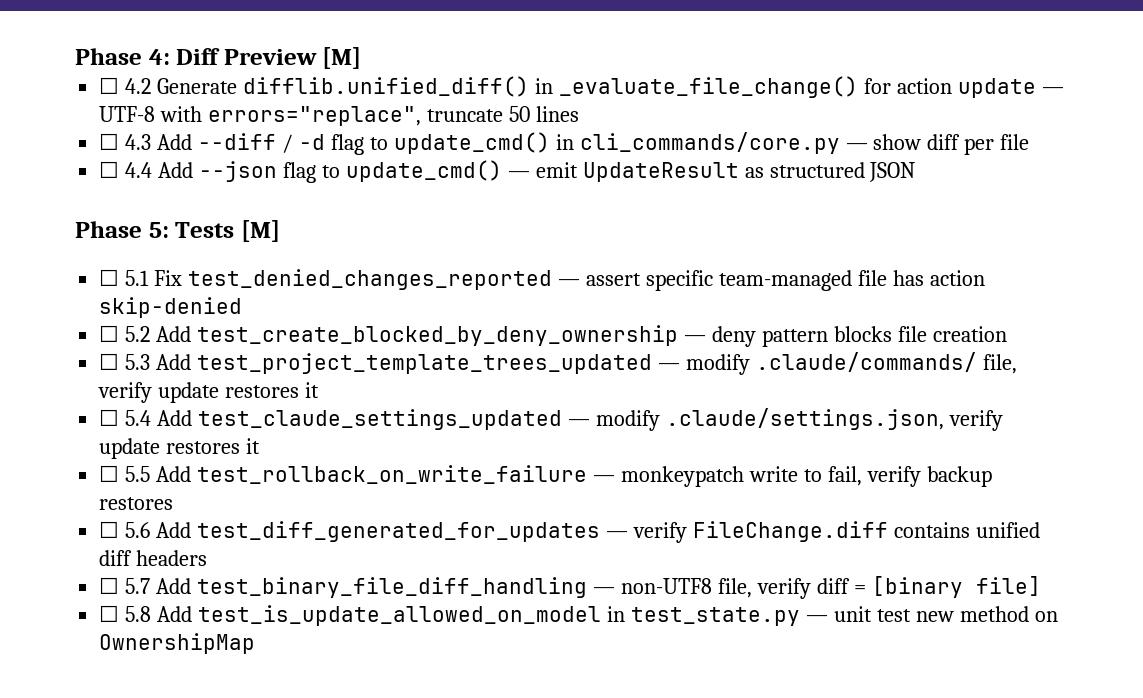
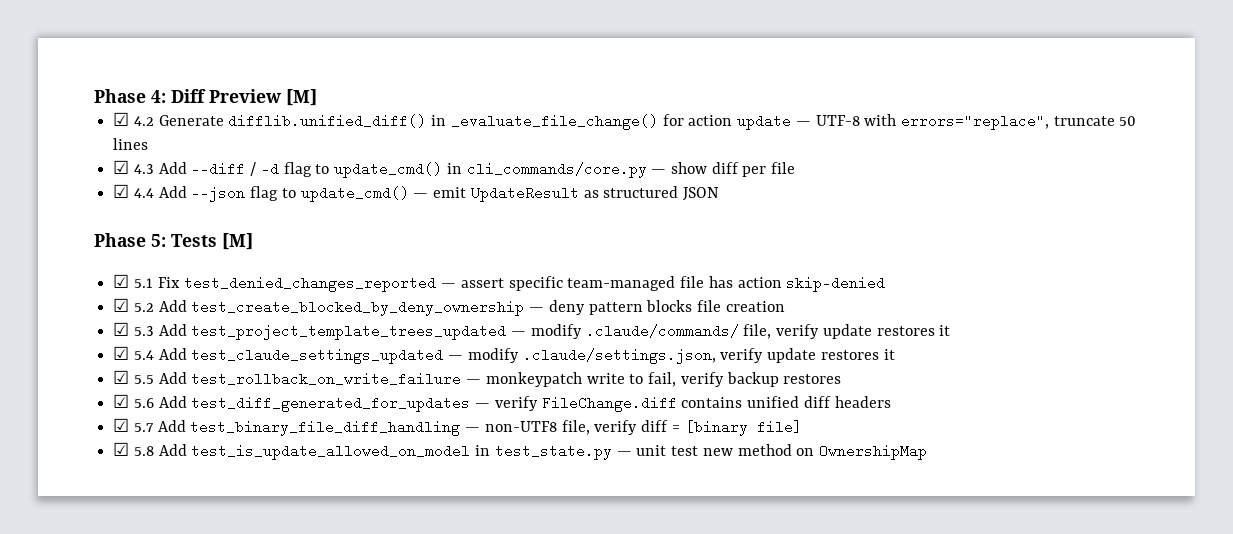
- ☐ 4.2 Generate difflib.unified_diff() in _evaluate_file_change() for action update — UTF-8 with errors="replace", truncate 50 lines
+ ☑ 4.2 Generate difflib.unified_diff() in _evaluate_file_change() for action update — UTF-8 with errors="replace", truncate 50 lines
- ☐ 4.3 Add --diff / -d flag to update_cmd() in cli_commands/core.py — show diff per file
+ ☑ 4.3 Add --diff / -d flag to update_cmd() in cli_commands/core.py — show diff per file
- ☐ 4.4 Add --json flag to update_cmd() — emit UpdateResult as structured JSON
+ ☑ 4.4 Add --json flag to update_cmd() — emit UpdateResult as structured JSON
- ☐ 5.1 Fix test_denied_changes_reported — assert specific team-managed file has action skip-denied
+ ☑ 5.1 Fix test_denied_changes_reported — assert specific team-managed file has action skip-denied
- ☐ 5.2 Add test_create_blocked_by_deny_ownership — deny pattern blocks file creation
+ ☑ 5.2 Add test_create_blocked_by_deny_ownership — deny pattern blocks file creation
- ☐ 5.3 Add test_project_template_trees_updated — modify .claude/commands/ file, verify update restores it
+ ☑ 5.3 Add test_project_template_trees_updated — modify .claude/commands/ file, verify update restores it
- ☐ 5.4 Add test_claude_settings_updated — modify .claude/settings.json, verify update restores it
+ ☑ 5.4 Add test_claude_settings_updated — modify .claude/settings.json, verify update restores it
- ☐ 5.5 Add test_rollback_on_write_failure — monkeypatch write to fail, verify backup restores
+ ☑ 5.5 Add test_rollback_on_write_failure — monkeypatch write to fail, verify backup restores
- ☐ 5.6 Add test_diff_generated_for_updates — verify FileChange.diff contains unified diff headers
+ ☑ 5.6 Add test_diff_generated_for_updates — verify FileChange.diff contains unified diff headers
- ☐ 5.7 Add test_binary_file_diff_handling — non-UTF8 file, verify diff = [binary file]
+ ☑ 5.7 Add test_binary_file_diff_handling — non-UTF8 file, verify diff = [binary file]
- ☐ 5.8 Add test_is_update_allowed_on_model in test_state.py — unit test new method on OwnershipMap
+ ☑ 5.8 Add test_is_update_allowed_on_model in test_state.py — unit test new method on OwnershipMap

